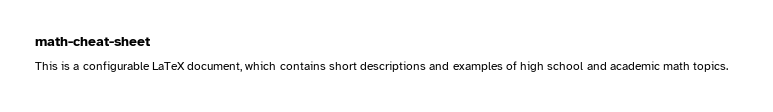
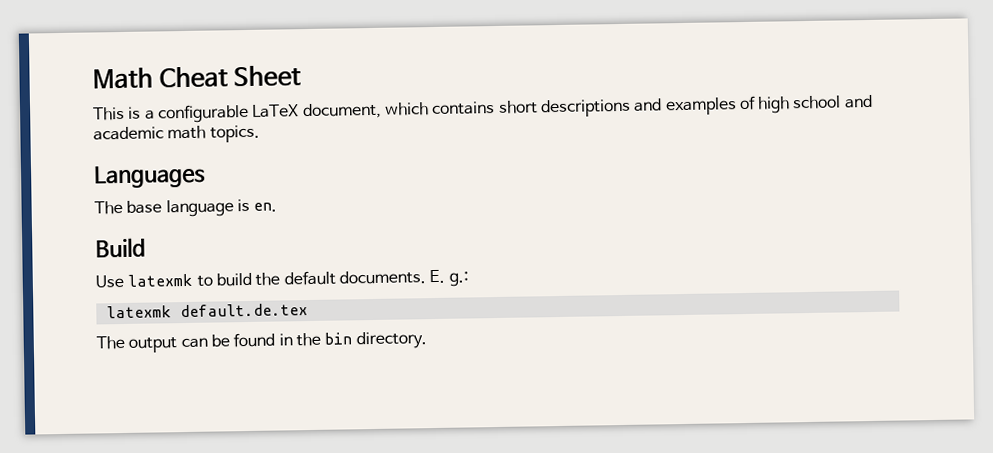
- math-cheat-sheet
+ Math Cheat Sheet
+ Languages
+ The base language is en.
+ Build
+ Use latexmk to build the default documents. E. g.:
+ latexmk default.de.tex
+ The output can be found in the bin directory.

